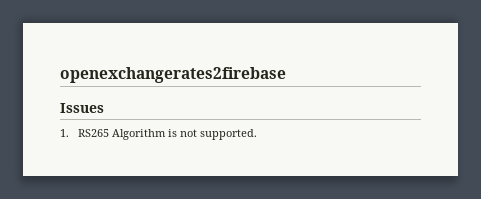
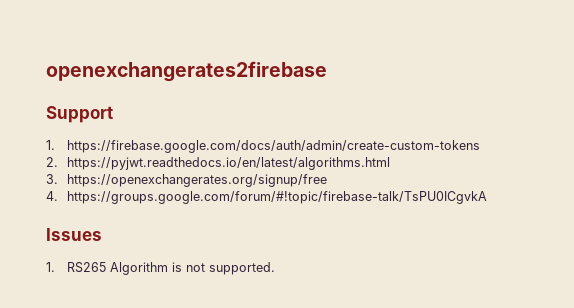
+ Support
+ 1. https://firebase.google.com/docs/auth/admin/create-custom-tokens
+ 2. https://pyjwt.readthedocs.io/en/latest/algorithms.html
+ 3. https://openexchangerates.org/signup/free
+ 4. https://groups.google.com/forum/#!topic/firebase-talk/TsPU0ICgvkA

